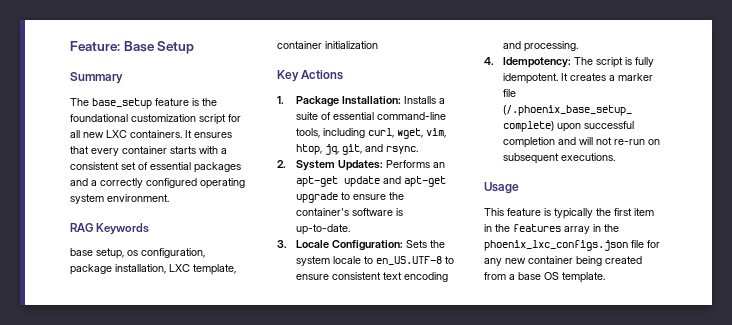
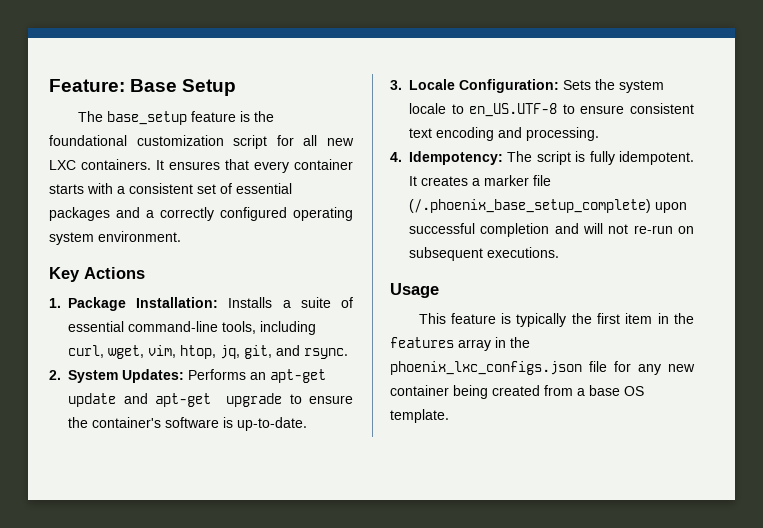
- Summary
- RAG Keywords
- base setup, os configuration, package installation, LXC template, container initialization

